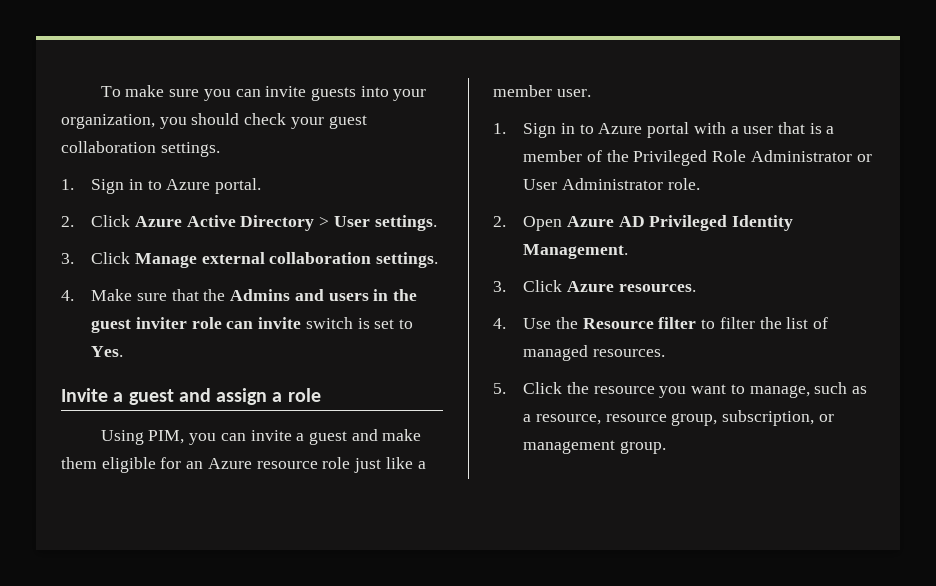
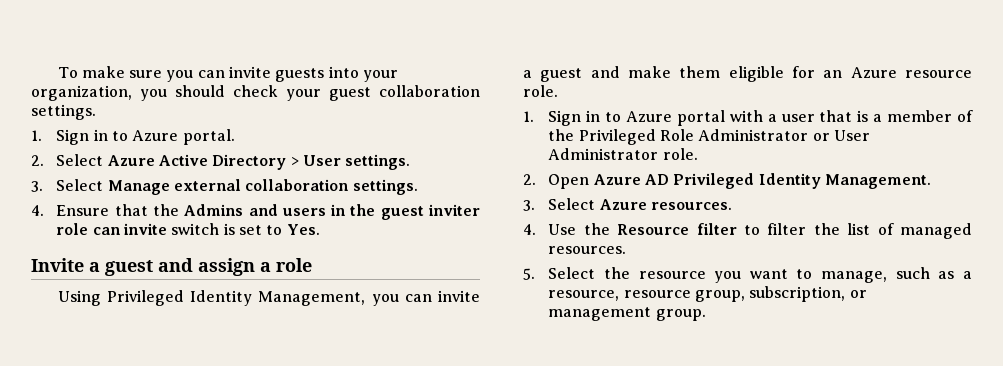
- 2. Click Azure Active Directory > User settings.
+ 2. Select Azure Active Directory > User settings.
- 3. Click Manage external collaboration settings.
+ 3. Select Manage external collaboration settings.
- 4. Make sure that the Admins and users in the guest inviter role can invite switch is set to Yes.
+ 4. Ensure that the Admins and users in the guest inviter role can invite switch is set to Yes.
- Using PIM, you can invite a guest and make them eligible for an Azure resource role just like a member user.
+ Using Privileged Identity Management, you can invite a guest and make them eligible for an Azure resource role.
- 3. Click Azure resources.
+ 3. Select Azure resources.
- 5. Click the resource you want to manage, such as a resource, resource group, subscription, or management group.
+ 5. Select the resource you want to manage, such as a resource, resource group, subscription, or management group.

